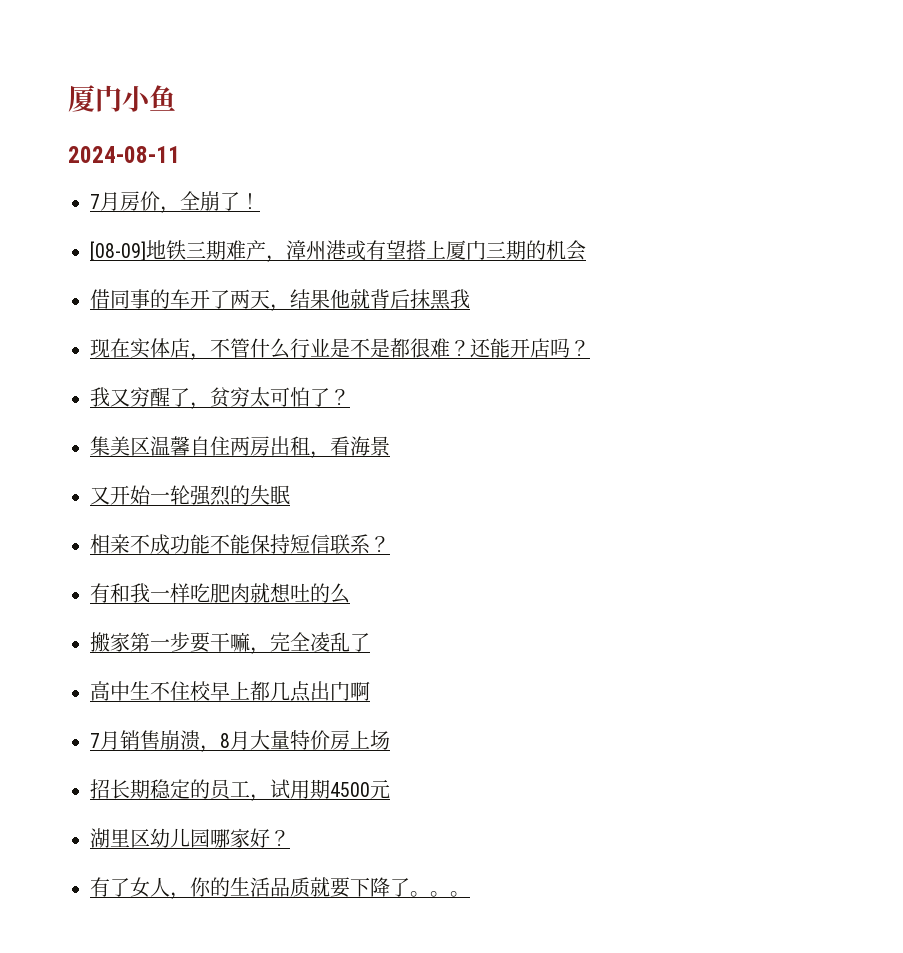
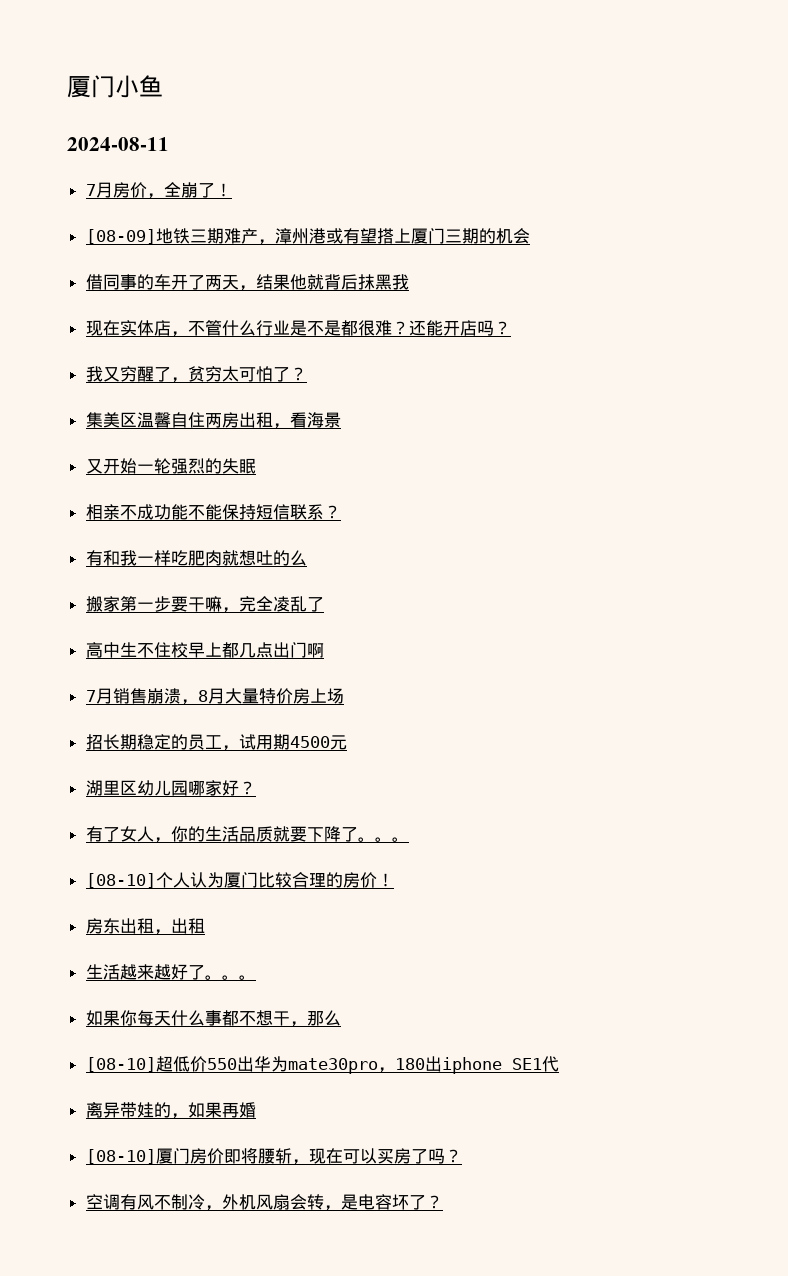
+ [08-10]个人认为厦门比较合理的房价！
+ 房东出租，出租
+ 生活越来越好了。。。
+ 如果你每天什么事都不想干，那么
+ [08-10]超低价550出华为mate30pro，180出iphone SE1代
+ 离异带娃的，如果再婚
+ [08-10]厦门房价即将腰斩，现在可以买房了吗？
+ 空调有风不制冷，外机风扇会转，是电容坏了？

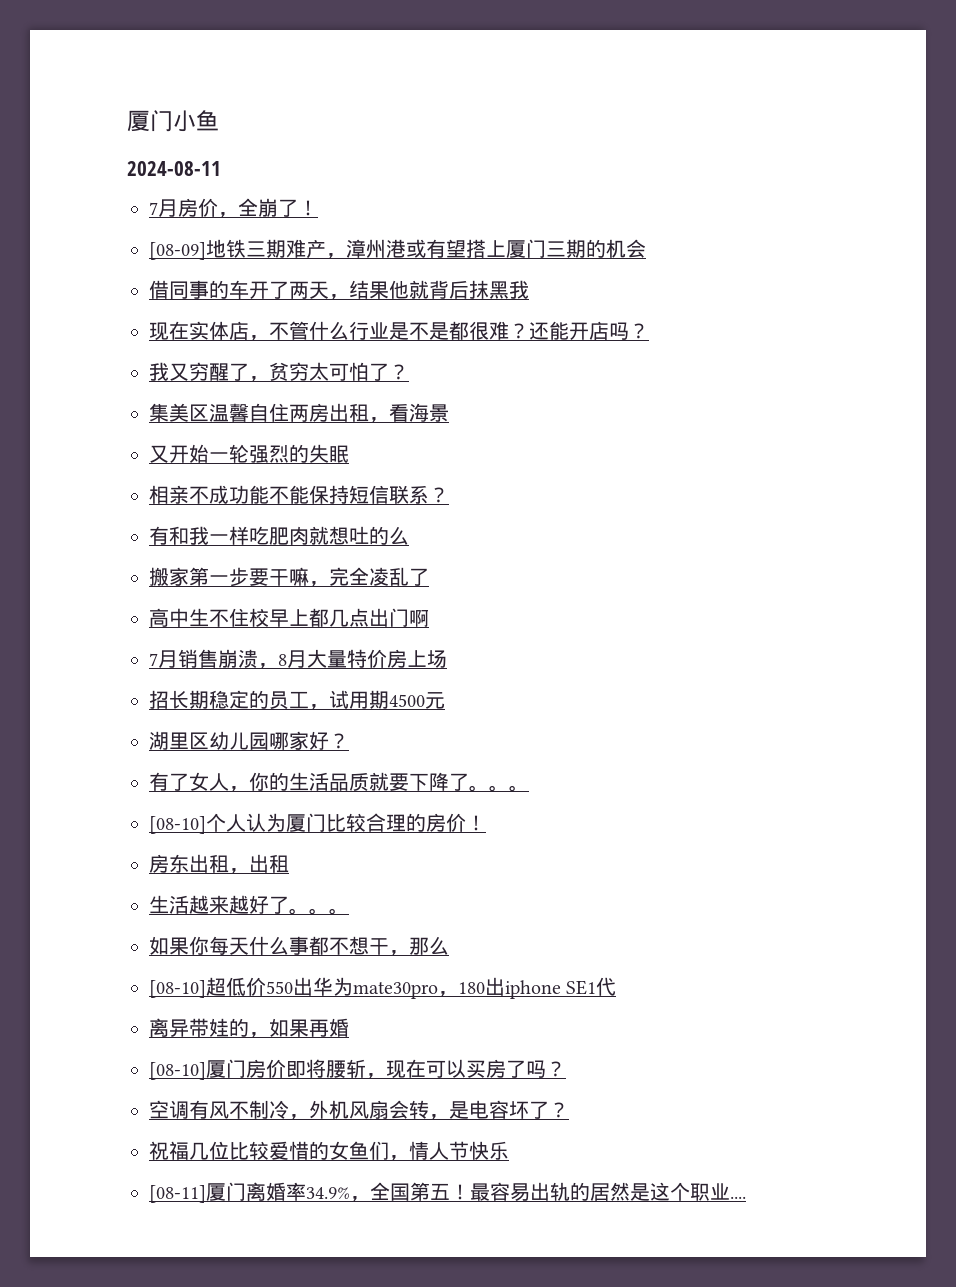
+ 祝福几位比较爱惜的女鱼们，情人节快乐
+ [08-11]厦门离婚率34.9%，全国第五！最容易出轨的居然是这个职业....

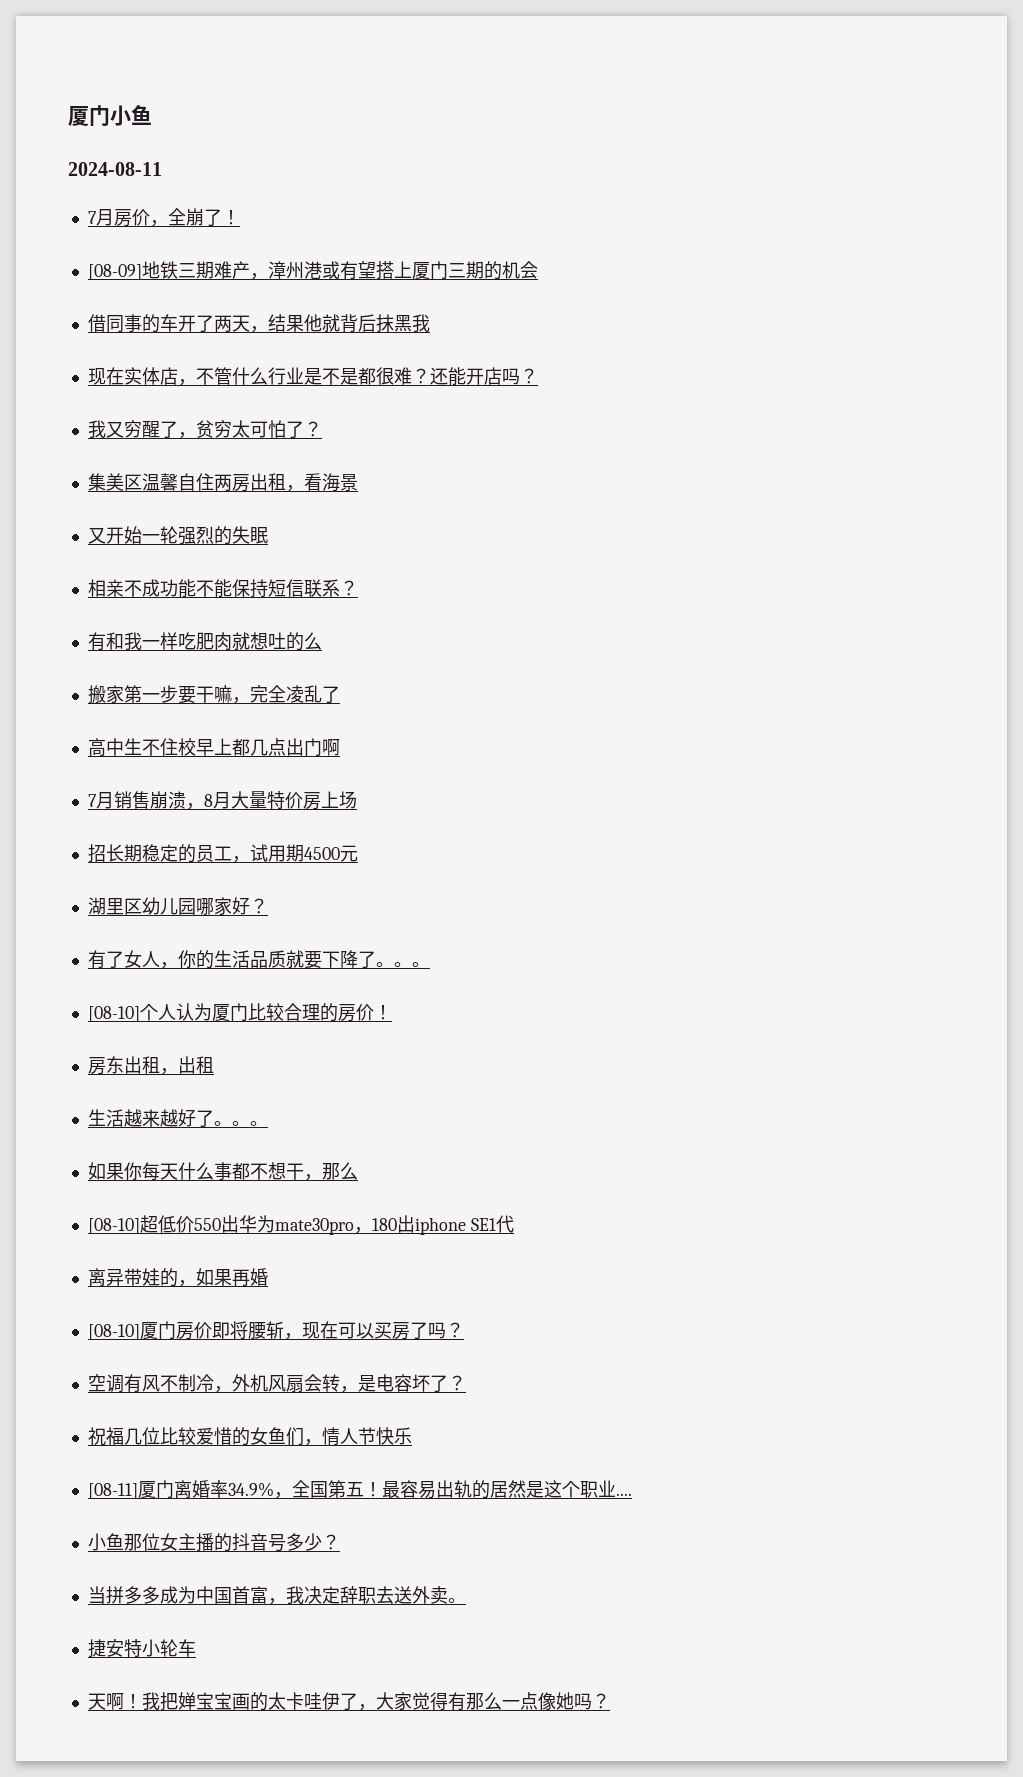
+ 小鱼那位女主播的抖音号多少？
+ 当拼多多成为中国首富，我决定辞职去送外卖。
+ 捷安特小轮车
+ 天啊！我把婵宝宝画的太卡哇伊了，大家觉得有那么一点像她吗？

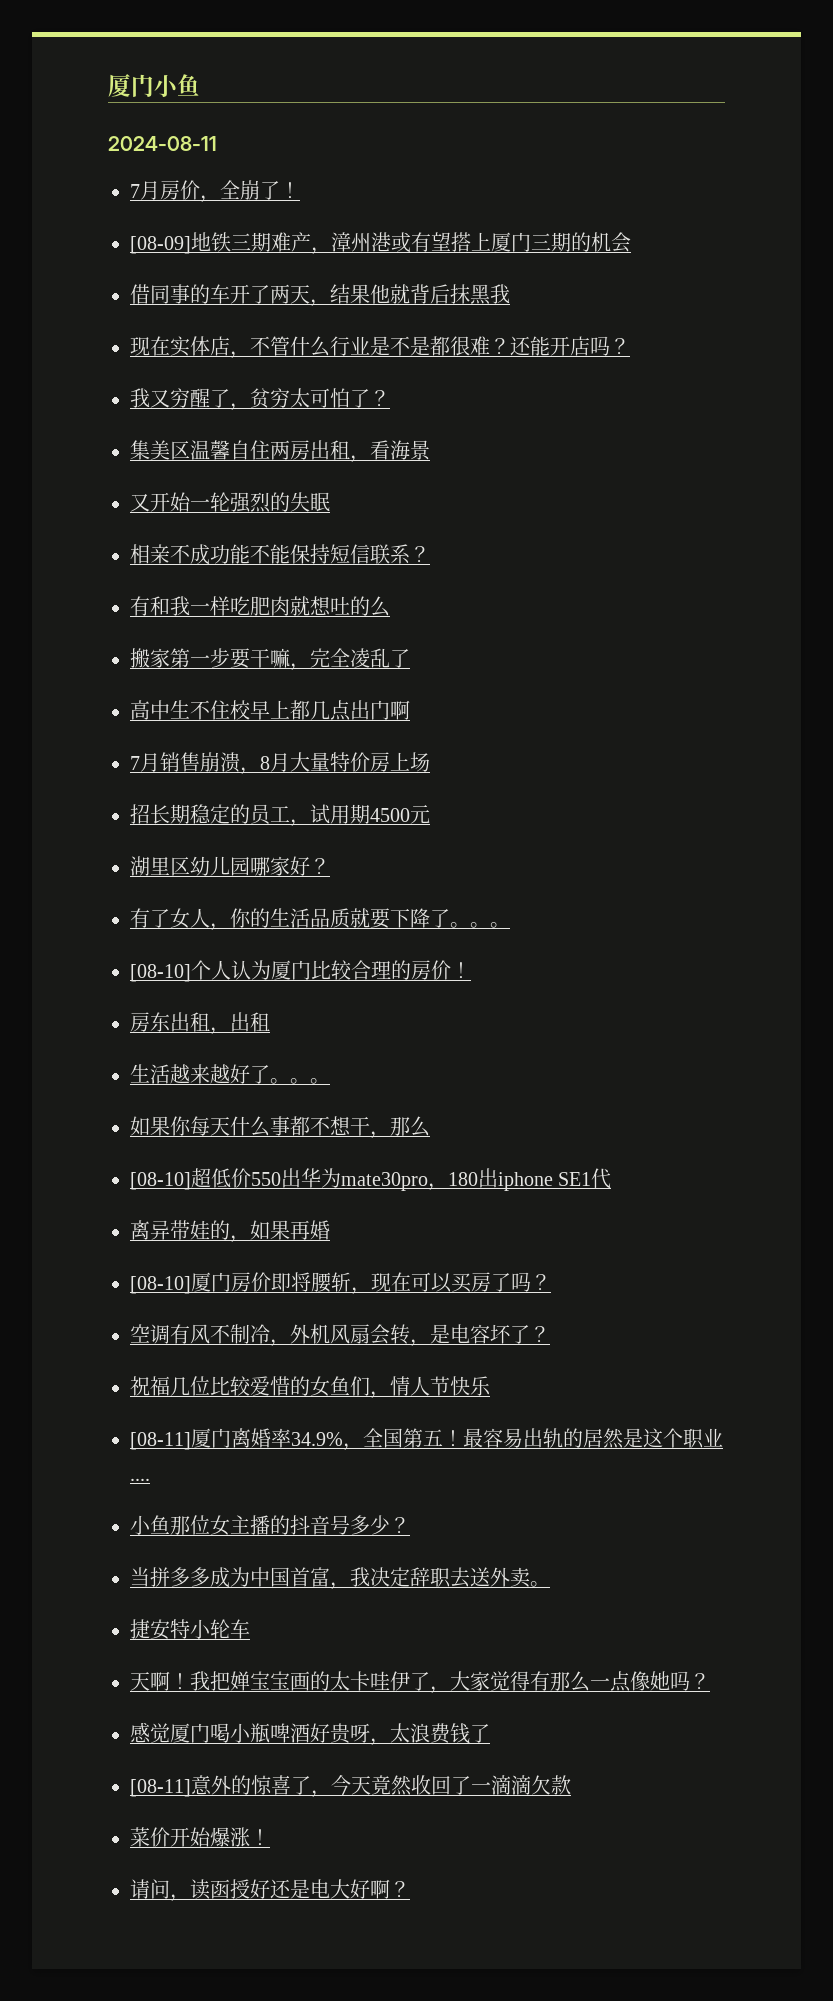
+ 感觉厦门喝小瓶啤酒好贵呀，太浪费钱了
+ [08-11]意外的惊喜了，今天竟然收回了一滴滴欠款
+ 菜价开始爆涨！
+ 请问，读函授好还是电大好啊？

